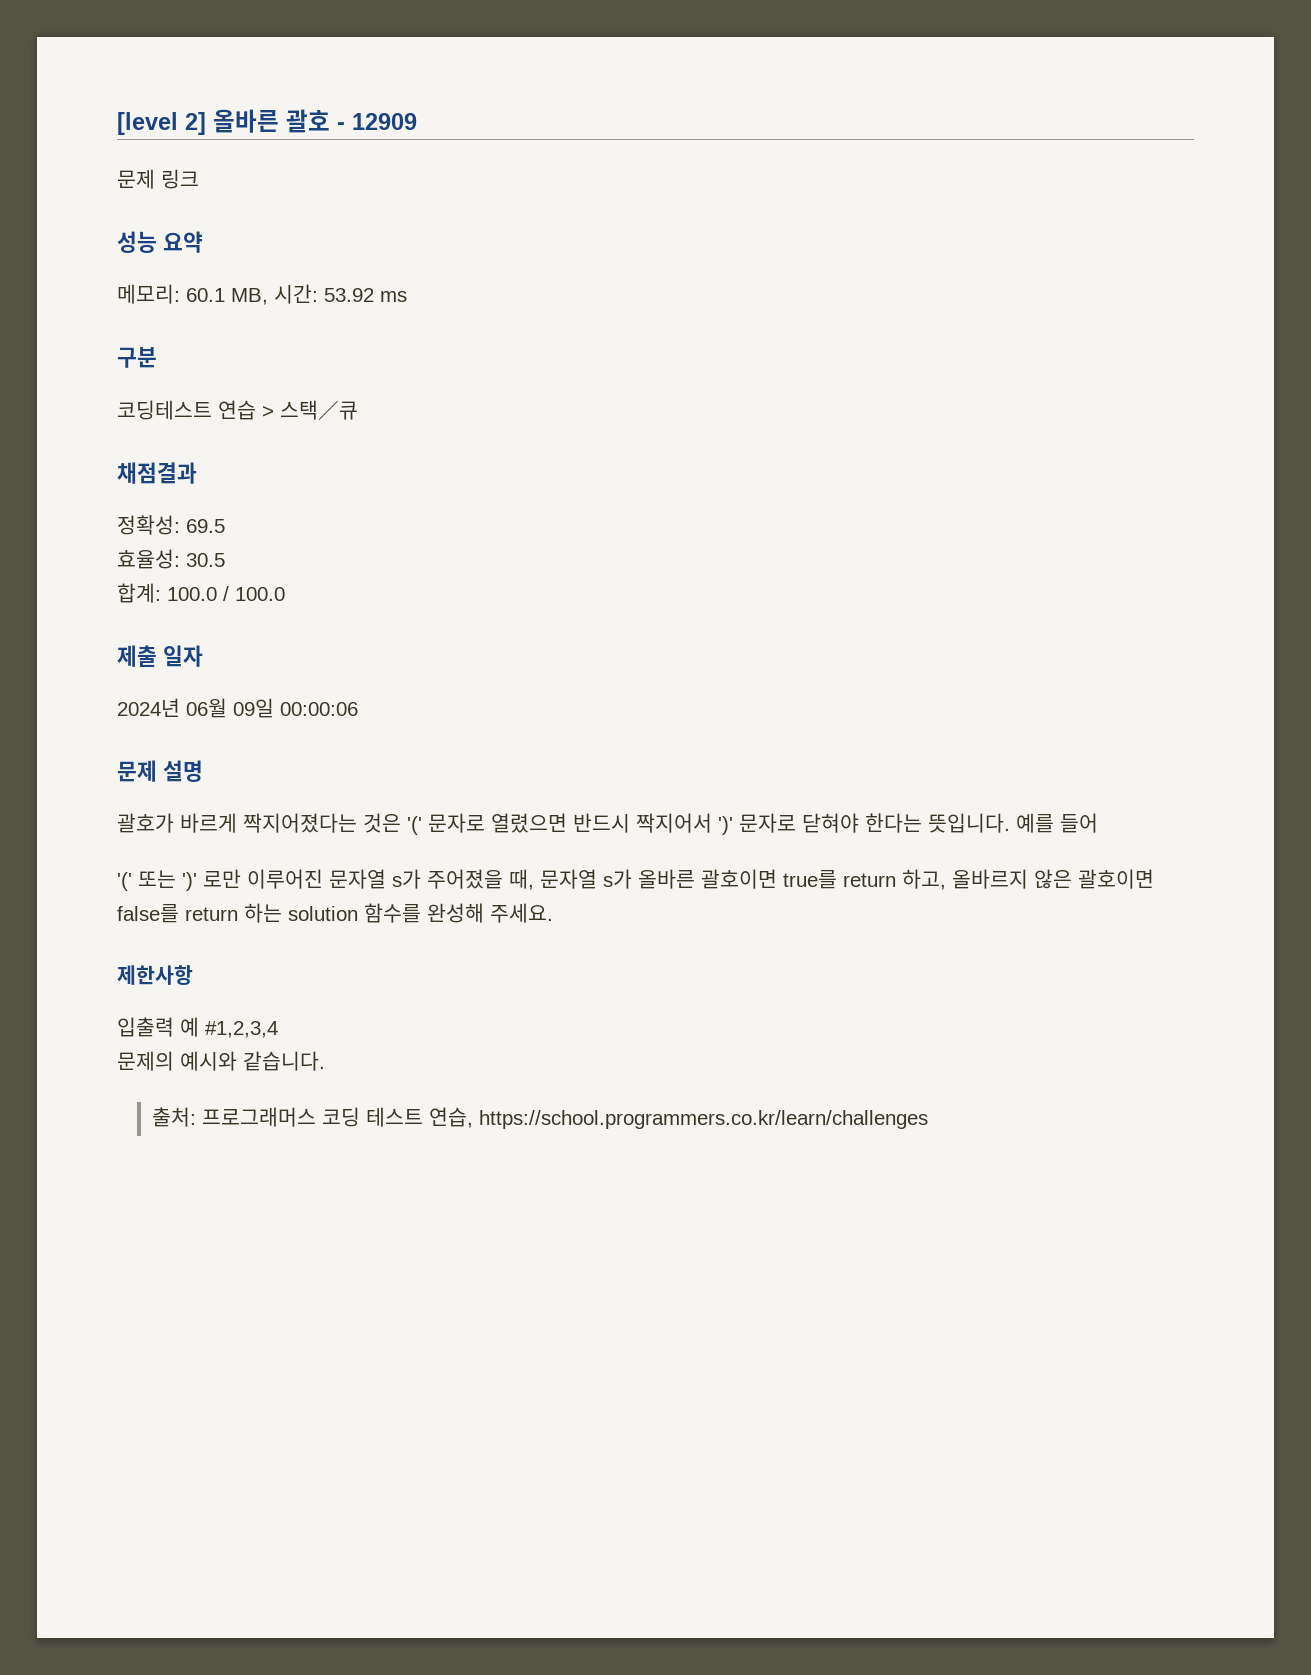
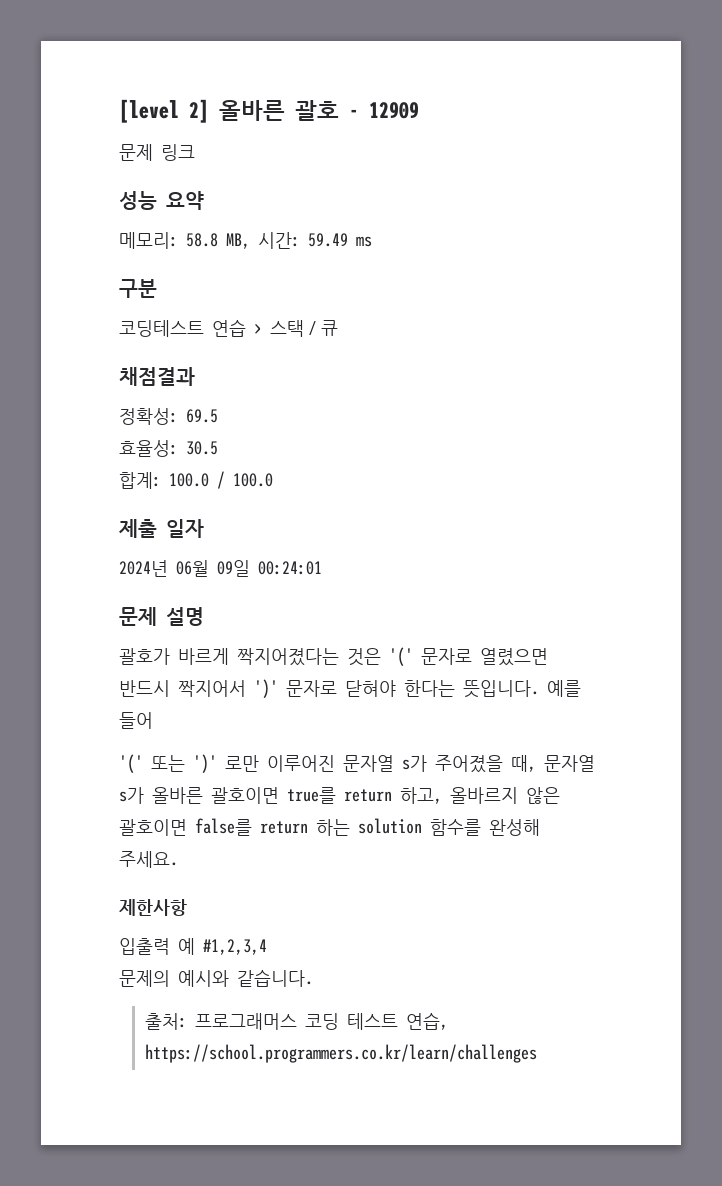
- 메모리: 60.1 MB, 시간: 53.92 ms
+ 메모리: 58.8 MB, 시간: 59.49 ms
- 2024년 06월 09일 00:00:06
+ 2024년 06월 09일 00:24:01

